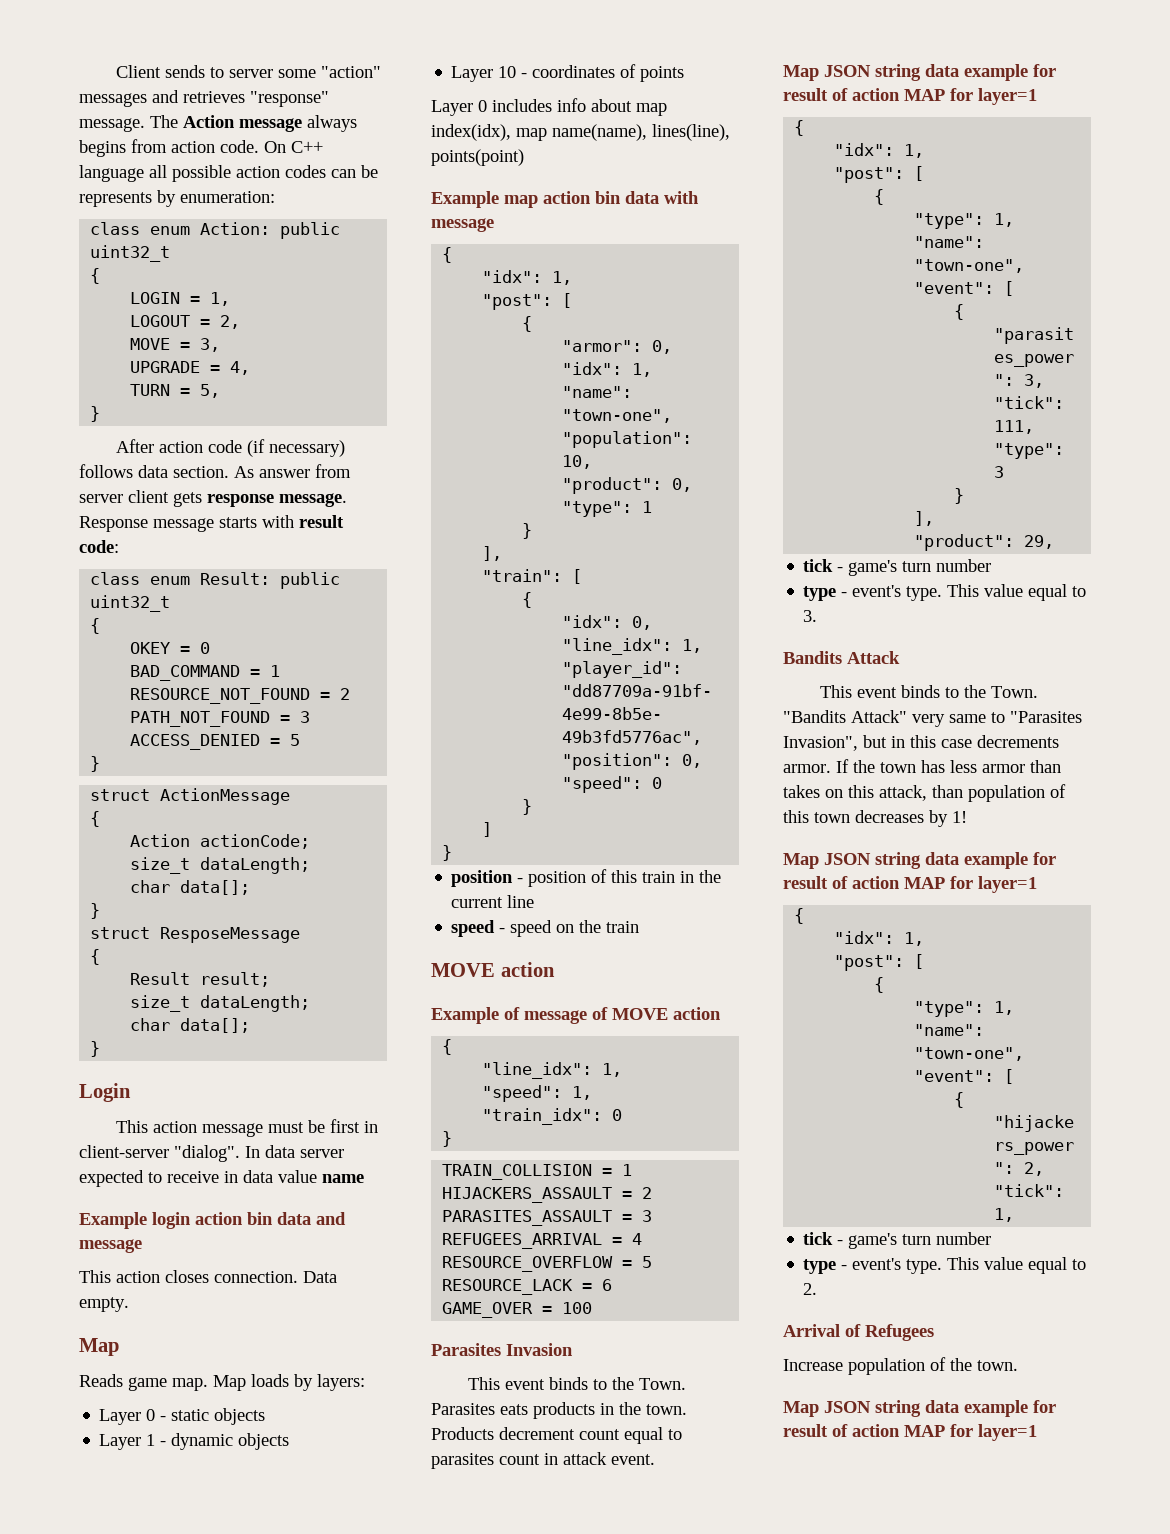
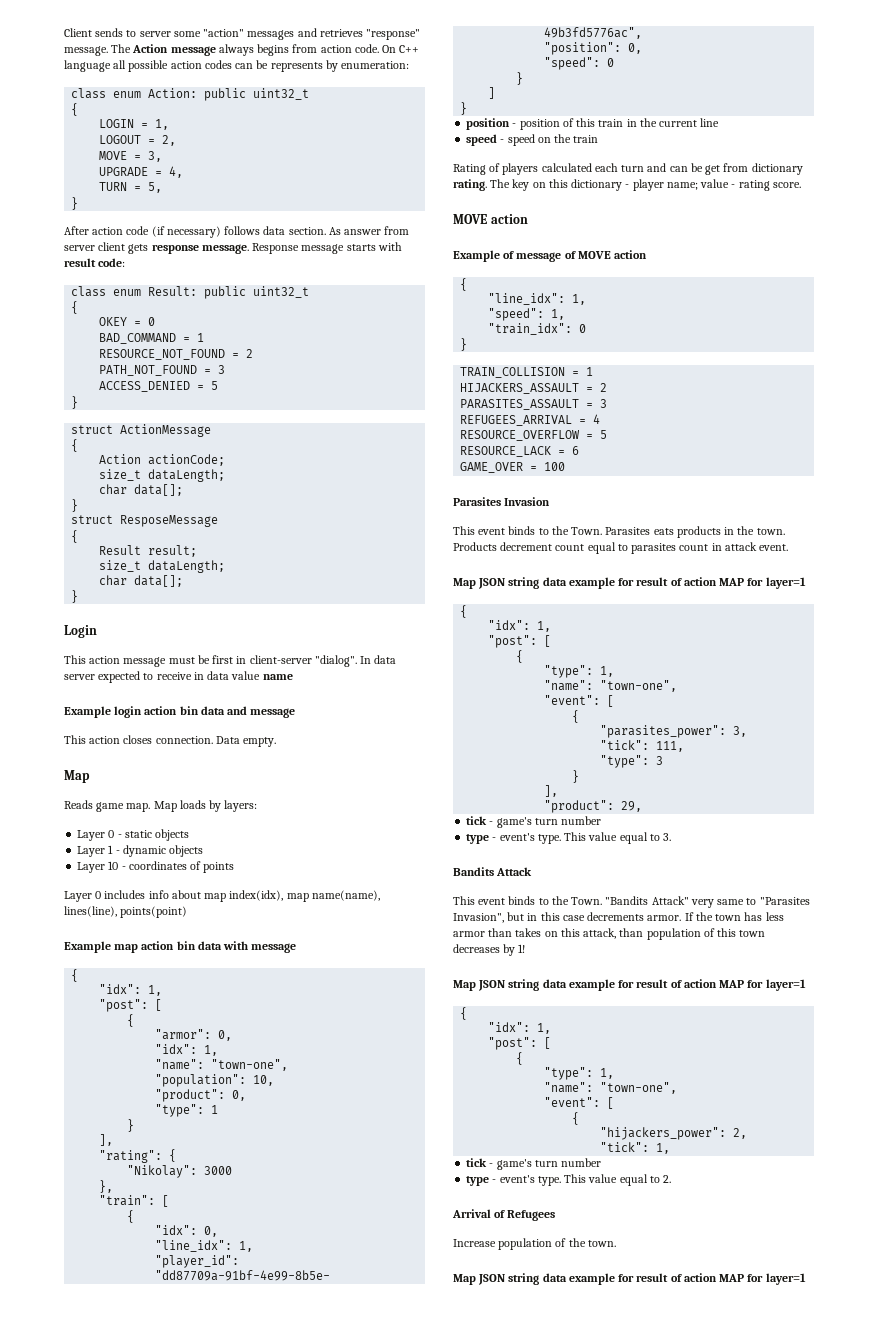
+ "rating": {
+ "Nikolay": 3000
+ },
+ Rating of players calculated each turn and can be get from dictionary rating. The key on this dictionary - player name; value - rating score.

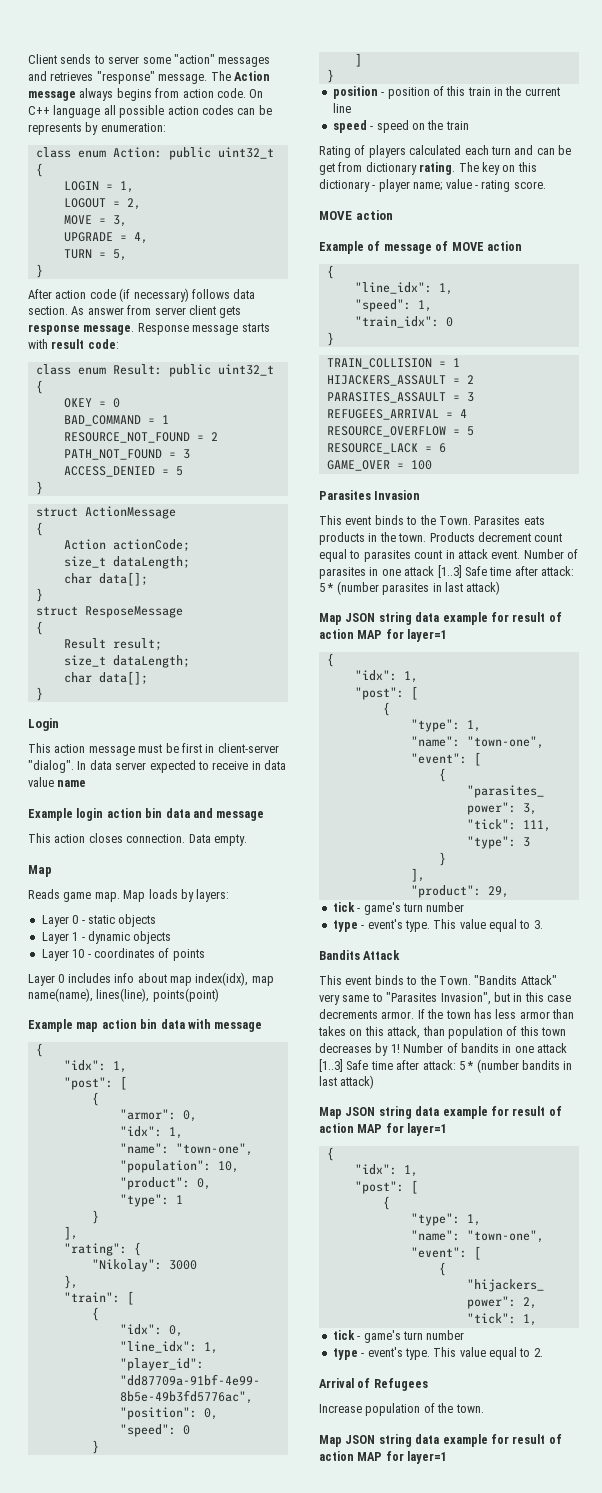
+ Number of parasites in one attack [1..3] Safe time after attack: 5 * (number parasites in last attack)
+ Number of bandits in one attack [1..3] Safe time after attack: 5 * (number bandits in last attack)

